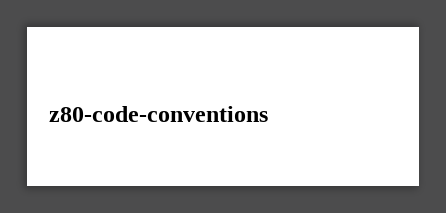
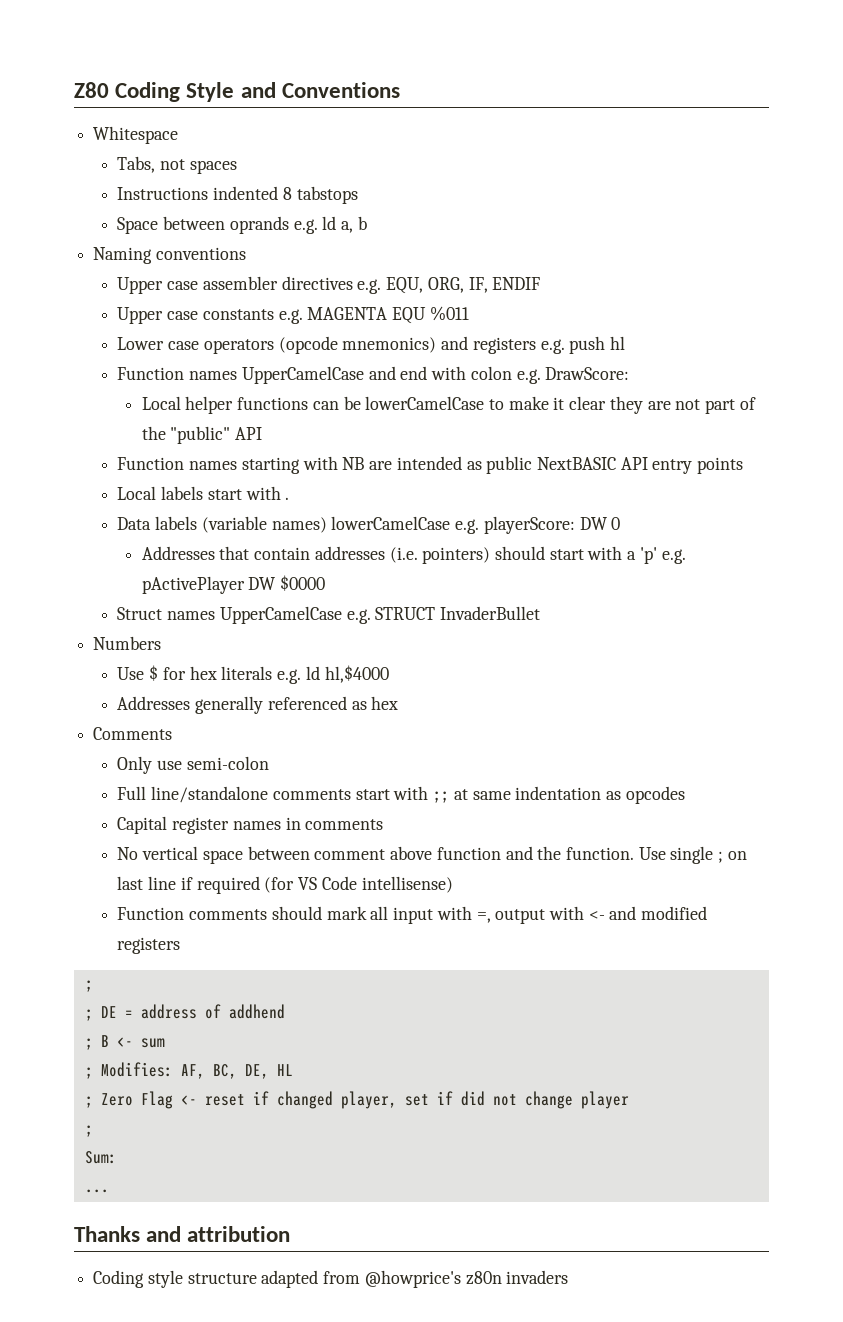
- z80-code-conventions
+ Z80 Coding Style and Conventions
+ Whitespace
+ Tabs, not spaces
+ Instructions indented 8 tabstops
+ Space between oprands e.g. ld a, b
+ Naming conventions
+ Upper case assembler directives e.g. EQU, ORG, IF, ENDIF
+ Upper case constants e.g. MAGENTA EQU %011
+ Lower case operators (opcode mnemonics) and registers e.g. push hl
+ Function names UpperCamelCase and end with colon e.g. DrawScore:
+ Local helper functions can be lowerCamelCase to make it clear they are not part of the "public" API
+ Function names starting with NB are intended as public NextBASIC API entry points
+ Local labels start with .
+ Data labels (variable names) lowerCamelCase e.g. playerScore: DW 0
+ Addresses that contain addresses (i.e. pointers) should start with a 'p' e.g. pActivePlayer DW $0000
+ Struct names UpperCamelCase e.g. STRUCT InvaderBullet
+ Numbers
+ Use $ for hex literals e.g. ld hl,$4000
+ Addresses generally referenced as hex
+ Comments
+ Only use semi-colon
+ Full line/standalone comments start with ;; at same indentation as opcodes
+ Capital register names in comments
+ No vertical space between comment above function and the function. Use single ; on last line if required (for VS Code intellisense)
+ Function comments should mark all input with =, output with <- and modified registers
+ ;
+ ; DE = address of addhend
+ ; B <- sum
+ ; Modifies: AF, BC, DE, HL
+ ; Zero Flag <- reset if changed player, set if did not change player
+ ;
+ Sum:
+ ...
+ Thanks and attribution
+ Coding style structure adapted from @howprice's z80n invaders

